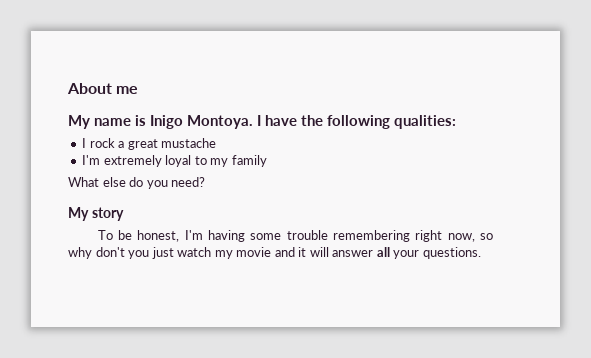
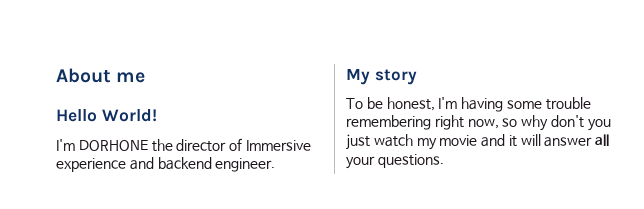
- My name is Inigo Montoya. I have the following qualities:
- I rock a great mustache
- I'm extremely loyal to my family
- What else do you need?
+ Hello World!
+ I'm DORHONE the director of Immersive experience and backend engineer.

